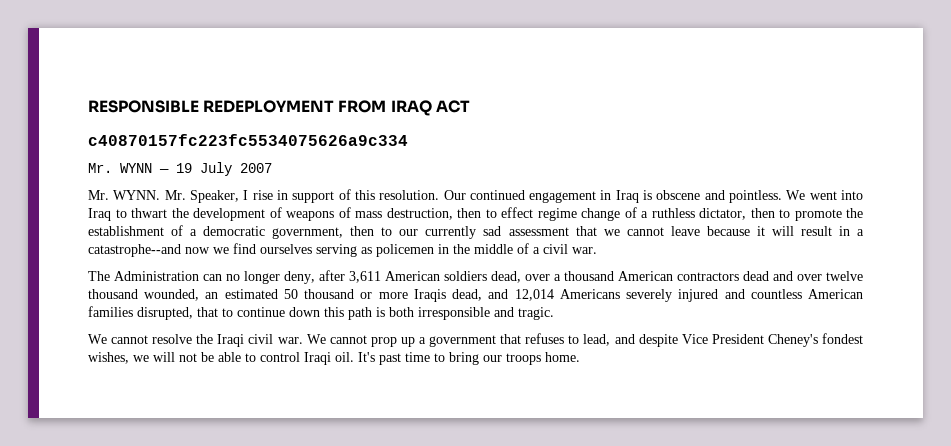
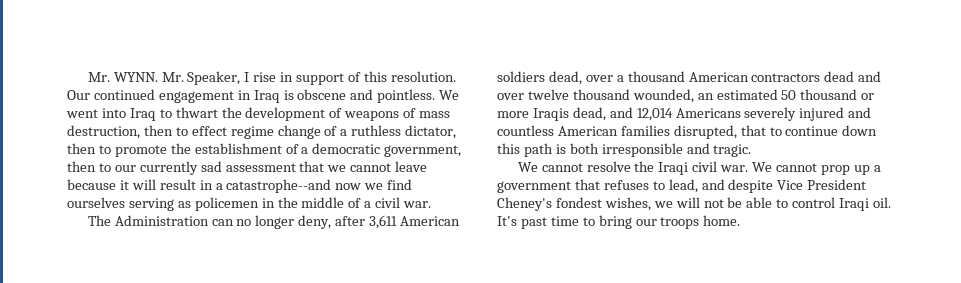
- RESPONSIBLE REDEPLOYMENT FROM IRAQ ACT
- c40870157fc223fc5534075626a9c334
- Mr. WYNN — 19 July 2007

